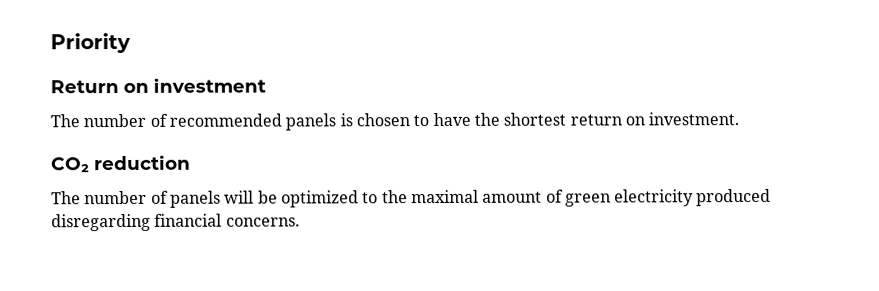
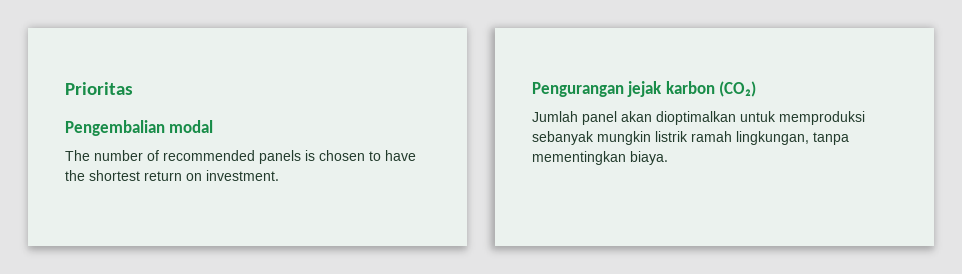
- Priority
- Return on investment
+ Prioritas
+ Pengembalian modal
- CO₂ reduction
- The number of panels will be optimized to the maximal amount of green electricity produced disregarding financial concerns.
+ Pengurangan jejak karbon (CO₂)
+ Jumlah panel akan dioptimalkan untuk memproduksi sebanyak mungkin listrik ramah lingkungan, tanpa mementingkan biaya.

